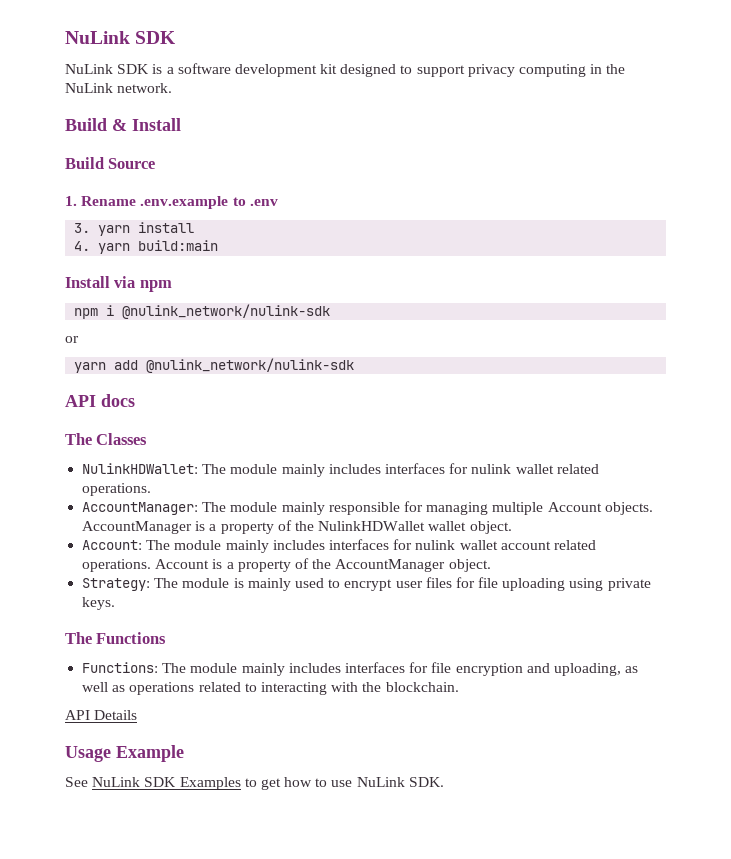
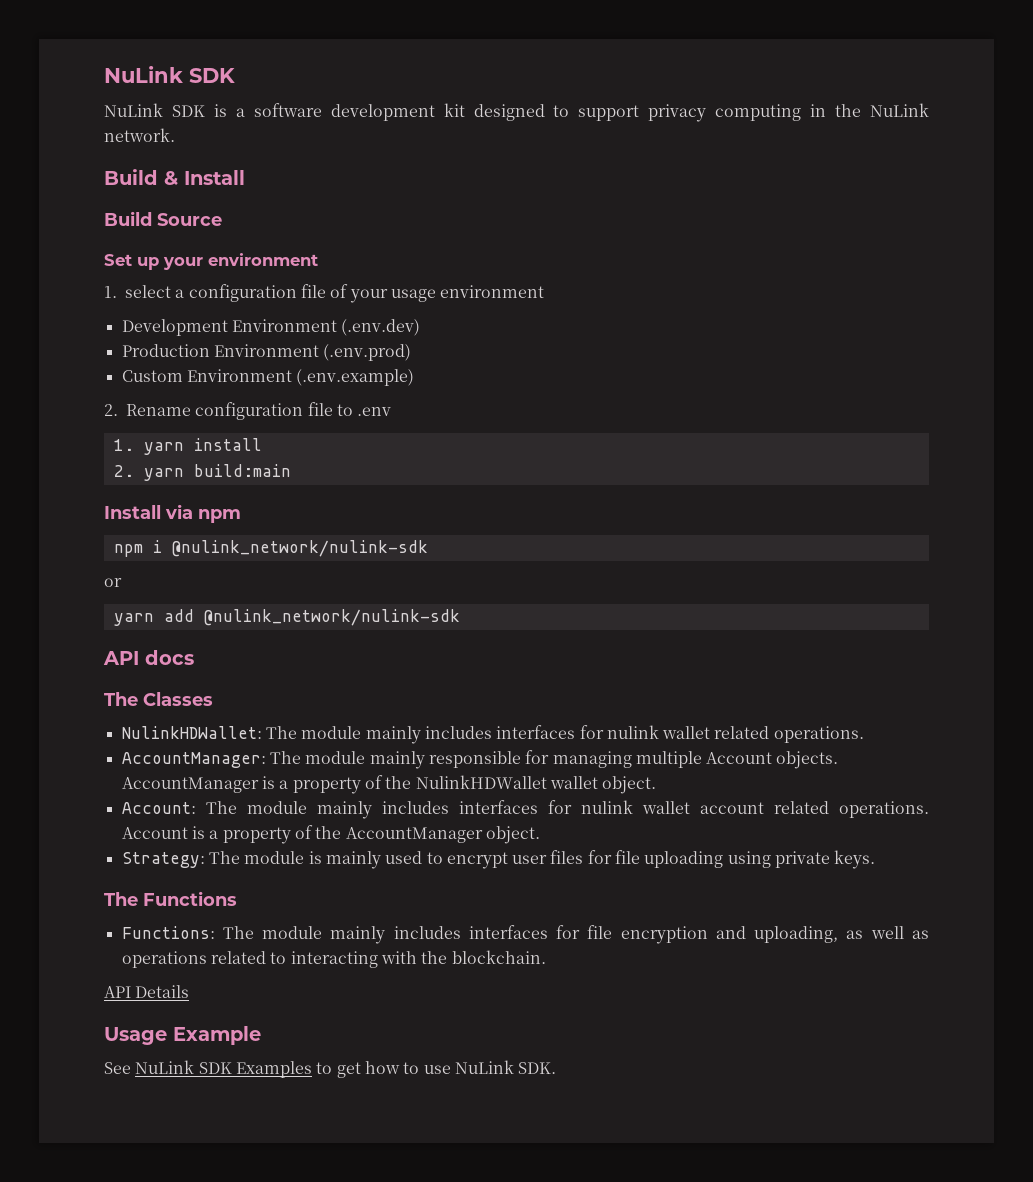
- 1. Rename .env.example to .env
+ Set up your environment
+ 1. select a configuration file of your usage environment
+ Development Environment (.env.dev)
+ Production Environment (.env.prod)
+ Custom Environment (.env.example)
+ 2. Rename configuration file to .env
- 3. yarn install
+ 1. yarn install
- 4. yarn build:main
+ 2. yarn build:main

